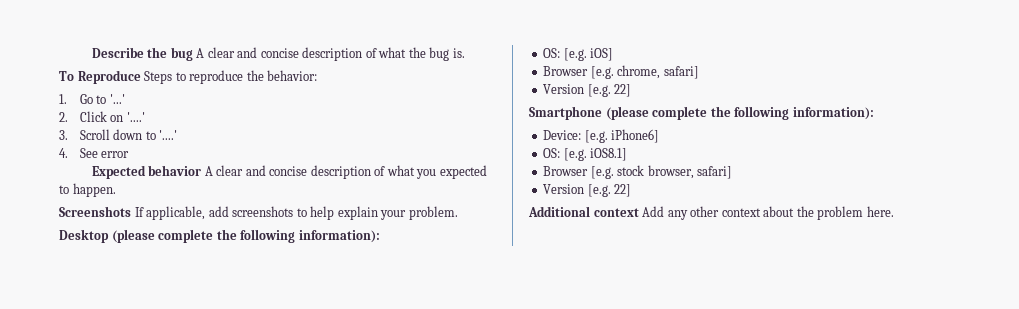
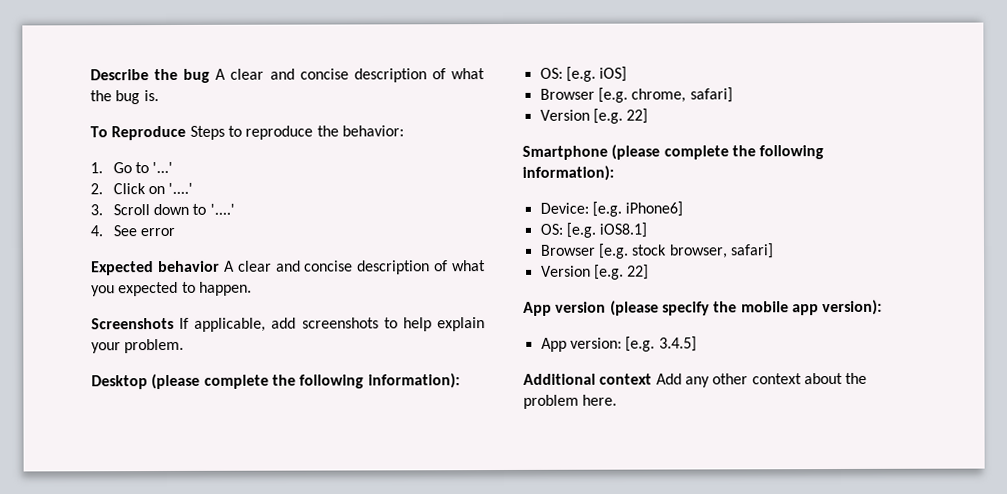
+ App version (please specify the mobile app version):
+ App version: [e.g. 3.4.5]

